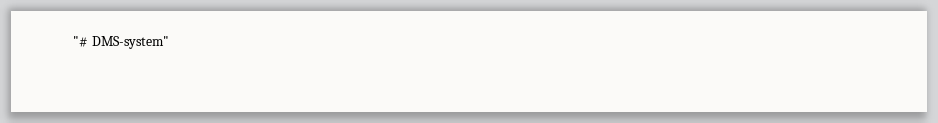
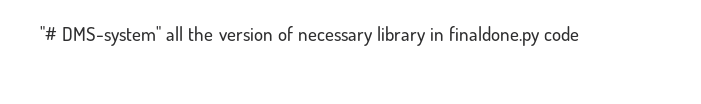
- "# DMS-system"
+ "# DMS-system" all the version of necessary library in finaldone.py code

